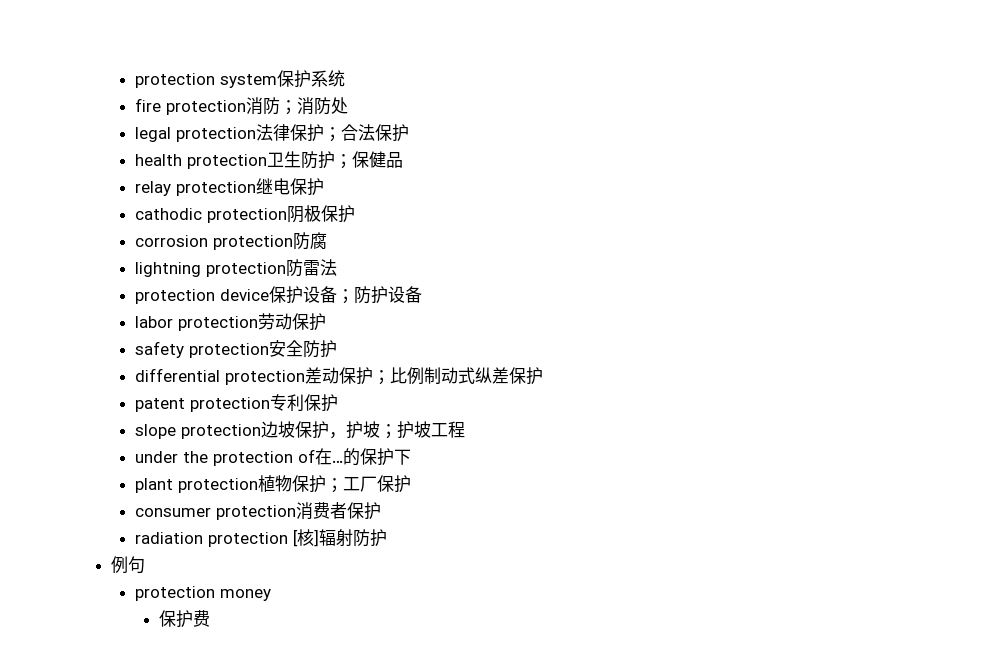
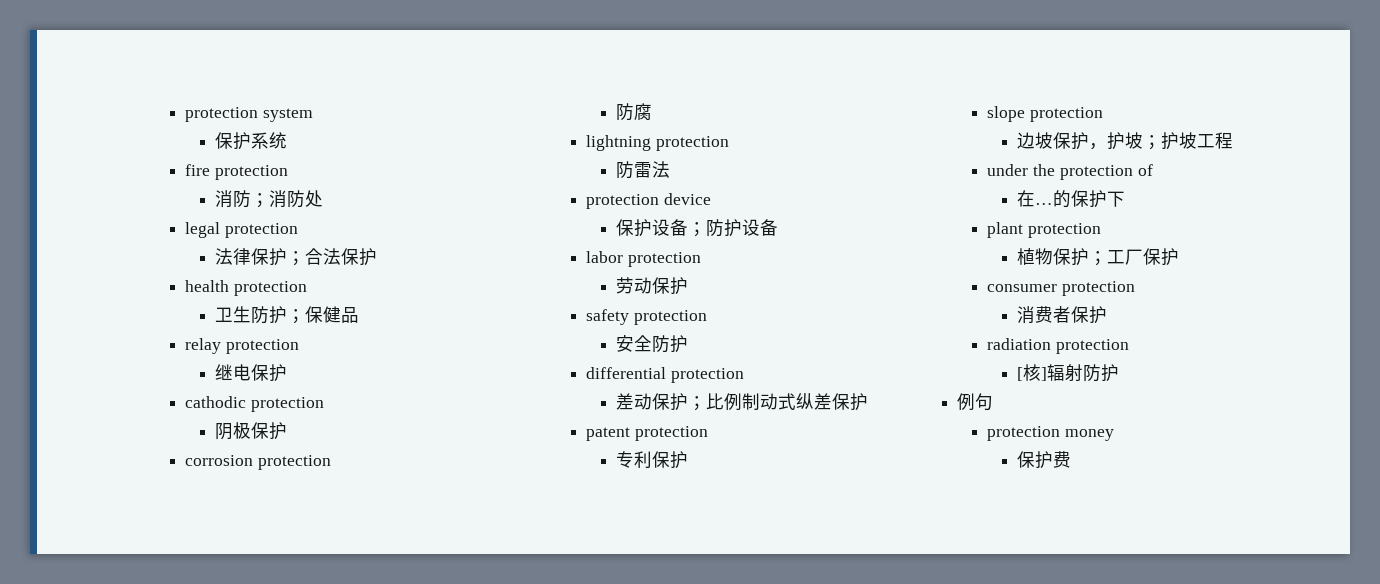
- protection system保护系统
+ protection system
+ 保护系统
- fire protection消防；消防处
+ fire protection
+ 消防；消防处
- legal protection法律保护；合法保护
+ legal protection
+ 法律保护；合法保护
- health protection卫生防护；保健品
+ health protection
+ 卫生防护；保健品
- relay protection继电保护
+ relay protection
+ 继电保护
- cathodic protection阴极保护
+ cathodic protection
+ 阴极保护
- corrosion protection防腐
+ corrosion protection
+ 防腐
- lightning protection防雷法
+ lightning protection
+ 防雷法
- protection device保护设备；防护设备
+ protection device
+ 保护设备；防护设备
- labor protection劳动保护
+ labor protection
+ 劳动保护
- safety protection安全防护
+ safety protection
+ 安全防护
- differential protection差动保护；比例制动式纵差保护
+ differential protection
+ 差动保护；比例制动式纵差保护
- patent protection专利保护
+ patent protection
+ 专利保护
- slope protection边坡保护，护坡；护坡工程
+ slope protection
+ 边坡保护，护坡；护坡工程
- under the protection of在…
+ under the protection of
+ 在…
- plant protection植物保护；工厂保护
+ plant protection
+ 植物保护；工厂保护
- consumer protection消费者保护
+ consumer protection
+ 消费者保护
- radiation protection [核]辐射防护
+ radiation protection
+ [核]辐射防护

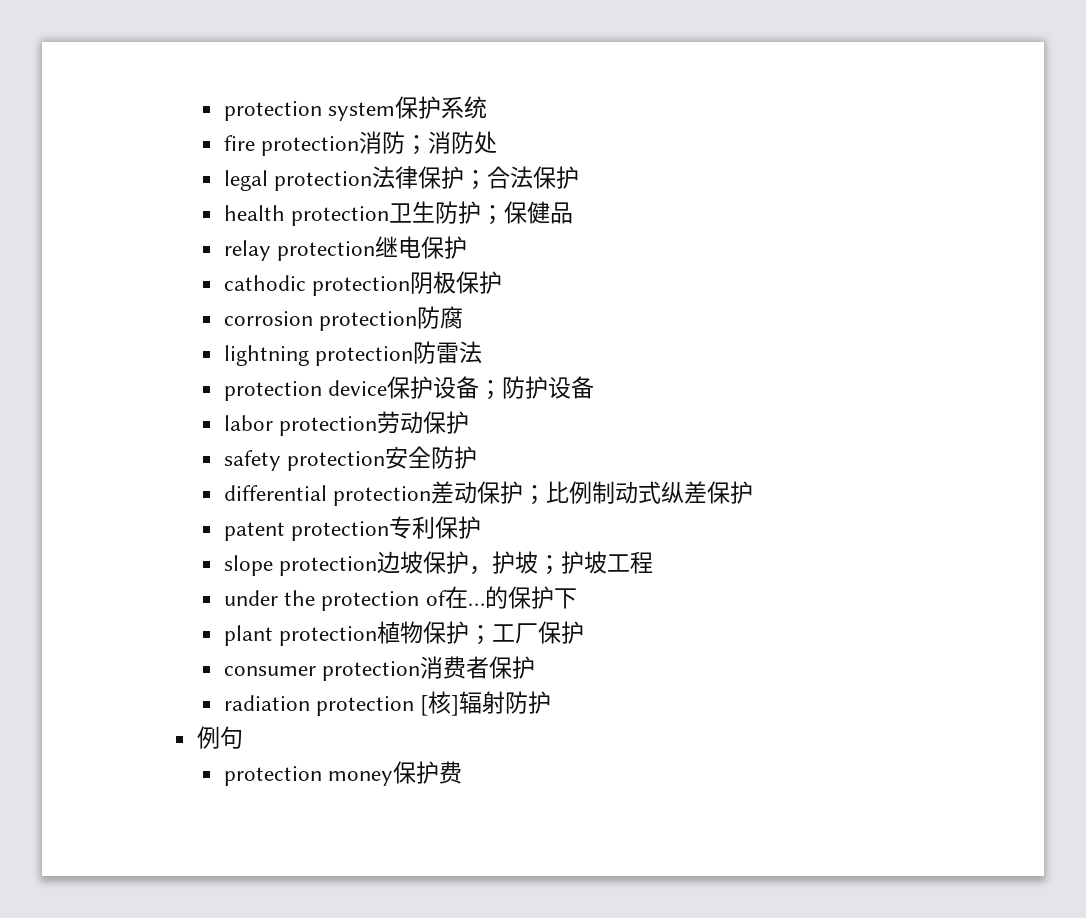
- protection system
- 保护系统
+ protection system保护系统
- fire protection
- 消防；消防处
+ fire protection消防；消防处
- legal protection
- 法律保护；合法保护
+ legal protection法律保护；合法保护
- health protection
- 卫生防护；保健品
+ health protection卫生防护；保健品
- relay protection
- 继电保护
+ relay protection继电保护
- cathodic protection
- 阴极保护
+ cathodic protection阴极保护
- corrosion protection
- 防腐
+ corrosion protection防腐
- lightning protection
- 防雷法
+ lightning protection防雷法
- protection device
- 保护设备；防护设备
+ protection device保护设备；防护设备
- labor protection
- 劳动保护
+ labor protection劳动保护
- safety protection
- 安全防护
+ safety protection安全防护
- differential protection
- 差动保护；比例制动式纵差保护
+ differential protection差动保护；比例制动式纵差保护
- patent protection
- 专利保护
+ patent protection专利保护
- slope protection
- 边坡保护，护坡；护坡工程
+ slope protection边坡保护，护坡；护坡工程
- under the protection of
- 在…
+ under the protection of在…
- plant protection
- 植物保护；工厂保护
+ plant protection植物保护；工厂保护
- consumer protection
- 消费者保护
+ consumer protection消费者保护
- radiation protection
- [核]辐射防护
+ radiation protection [核]辐射防护
- protection money
- 保护费
+ protection money保护费

